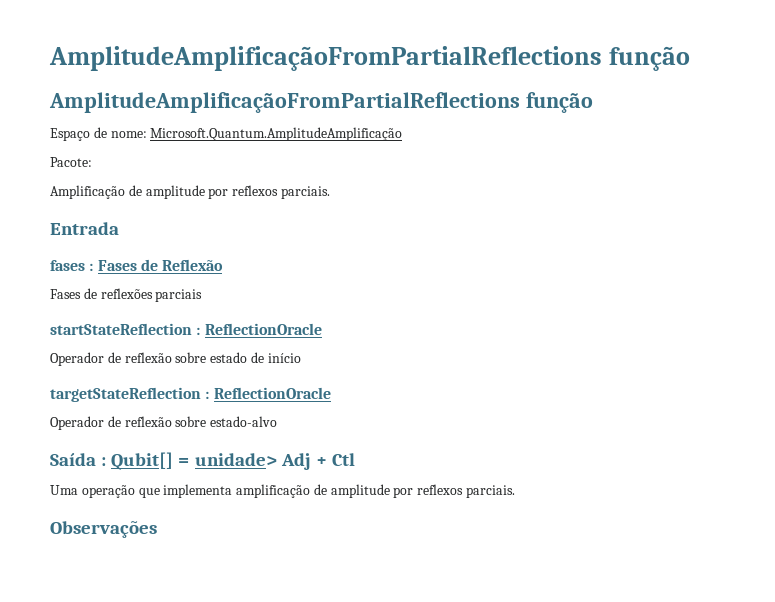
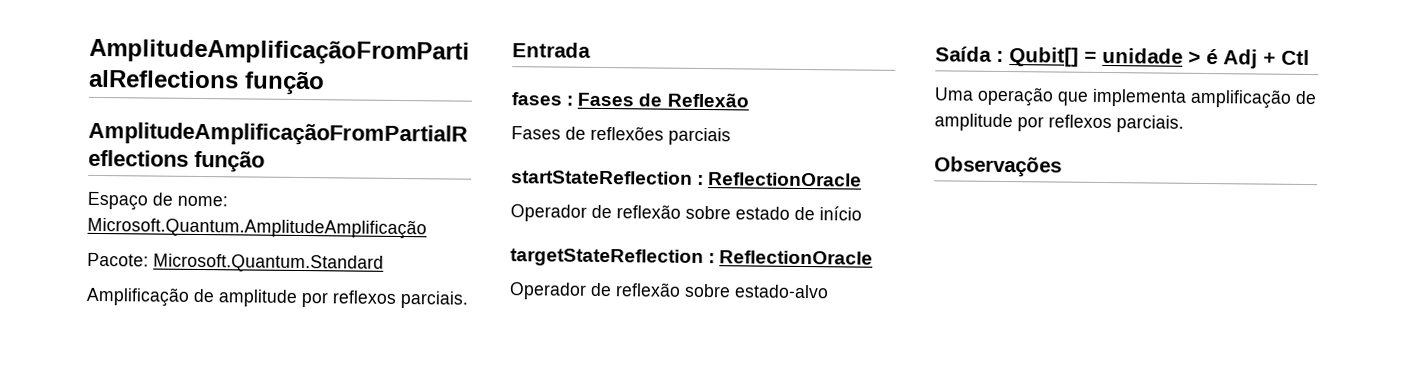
- Pacote:
+ Pacote: Microsoft.Quantum.Standard
- Saída : Qubit[] = unidade> Adj + Ctl
+ Saída : Qubit[] = unidade > é Adj + Ctl

